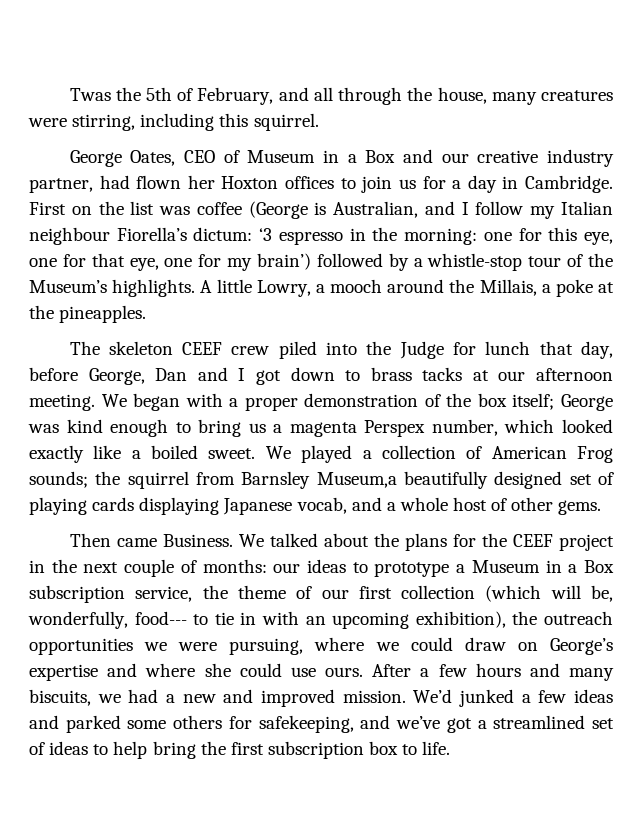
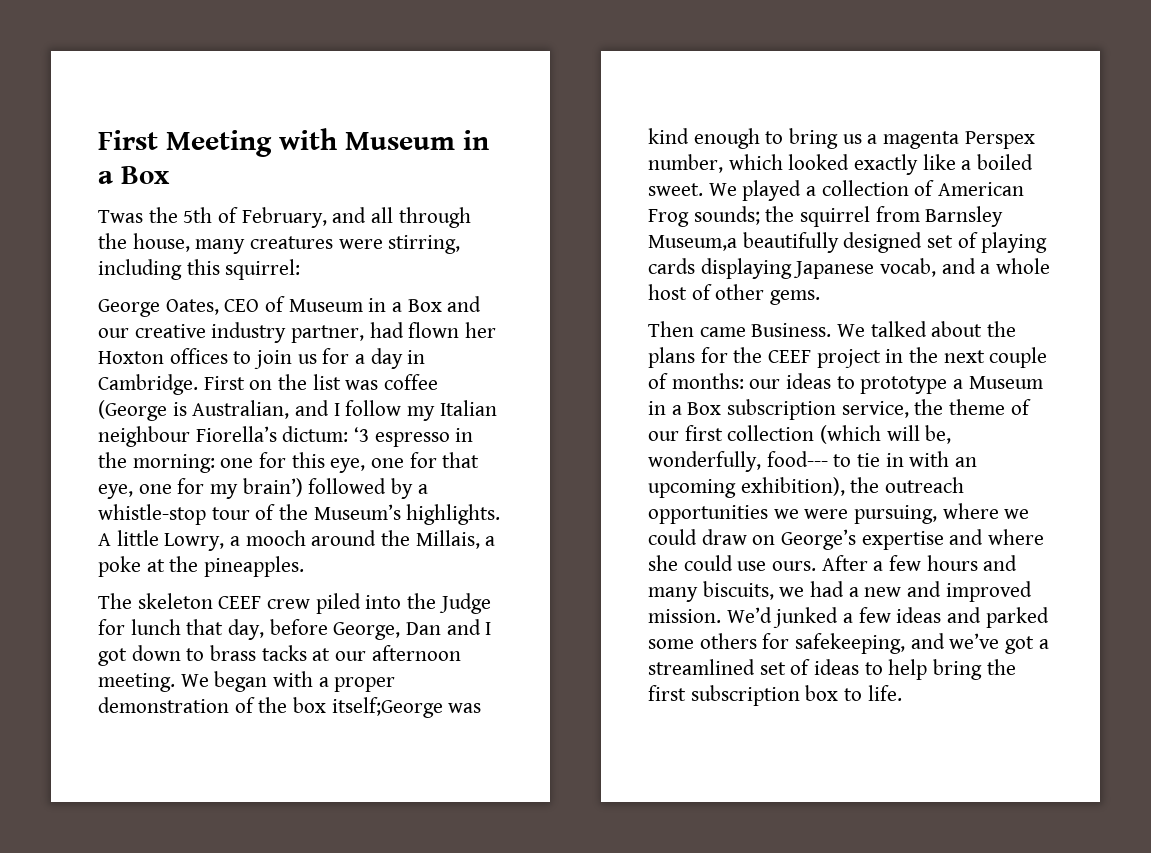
+ First Meeting with Museum in a Box
- Twas the 5th of February, and all through the house, many creatures were stirring, including this squirrel.
+ Twas the 5th of February, and all through the house, many creatures were stirring, including this squirrel:
- We began with a proper demonstration of the box itself; George was kind enough to bring us a magenta Perspex number, which looked exactly like a boiled sweet.
+ We began with a proper demonstration of the box itself;George was kind enough to bring us a magenta Perspex number, which looked exactly like a boiled sweet.

